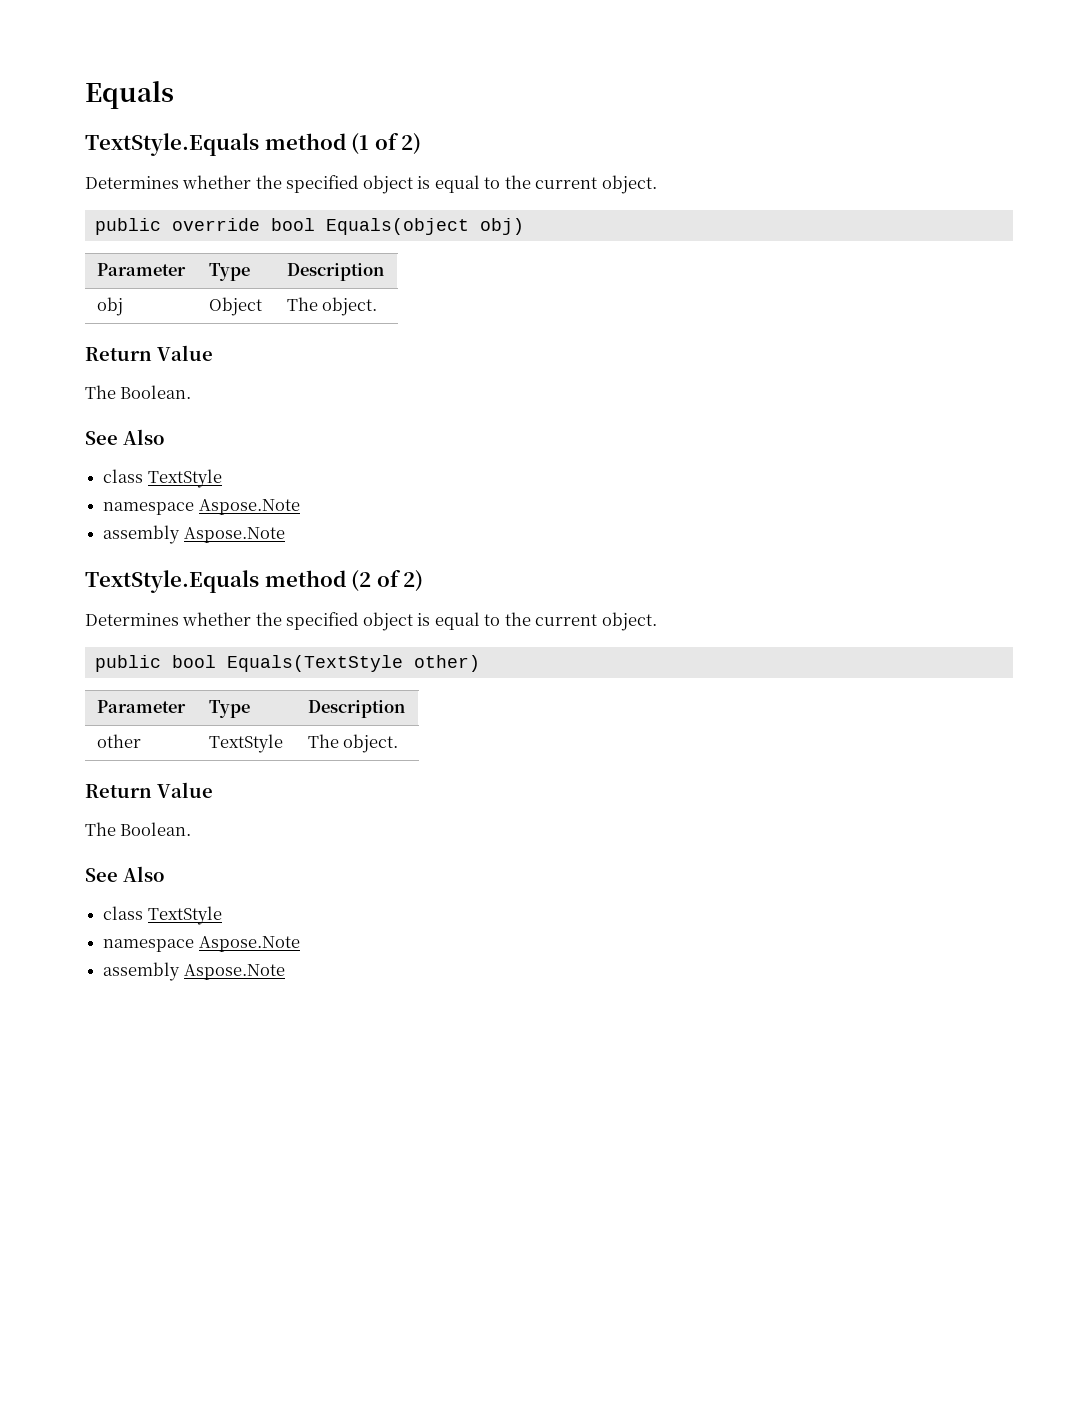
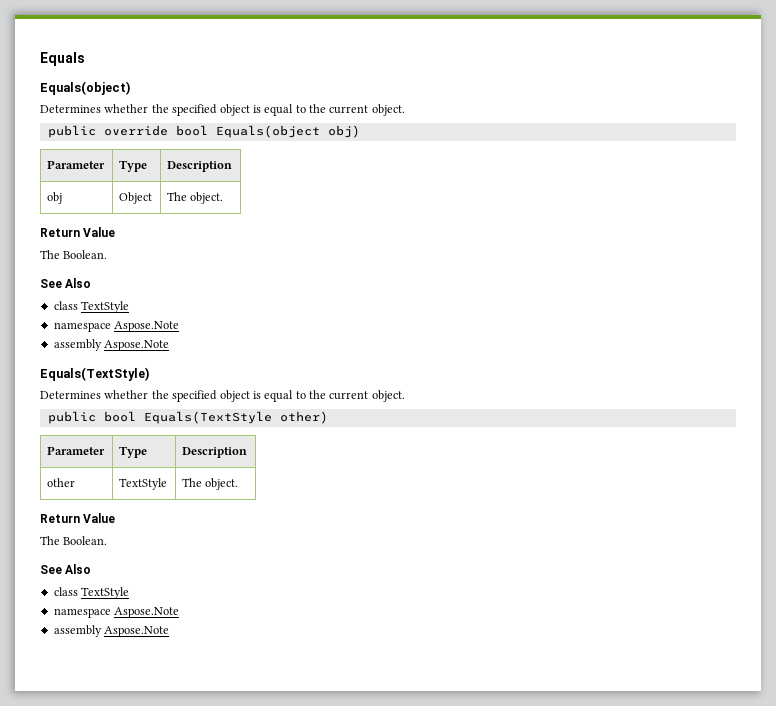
- TextStyle.Equals method (1 of 2)
+ Equals(object)
- TextStyle.Equals method (2 of 2)
+ Equals(TextStyle)

